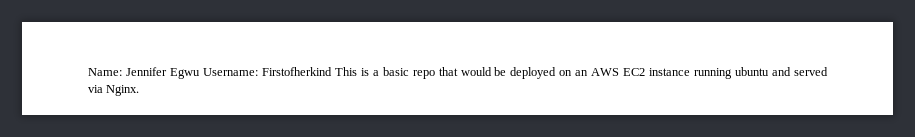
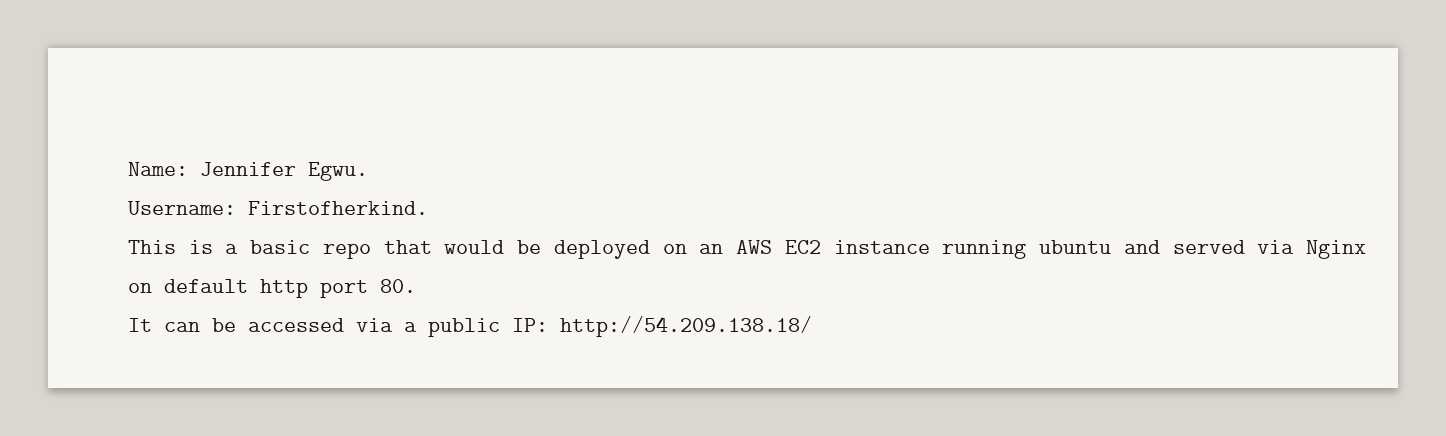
- Name: Jennifer Egwu Username: Firstofherkind This is a basic repo that would be deployed on an AWS EC2 instance running ubuntu and served via Nginx.
+ Name: Jennifer Egwu.
+ Username: Firstofherkind.
+ This is a basic repo that would be deployed on an AWS EC2 instance running ubuntu and served via Nginx on default http port 80.
+ It can be accessed via a public IP: http://54.209.138.18/

